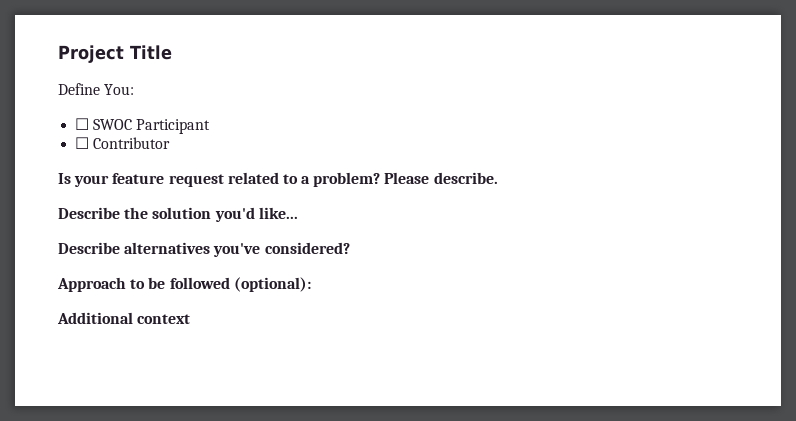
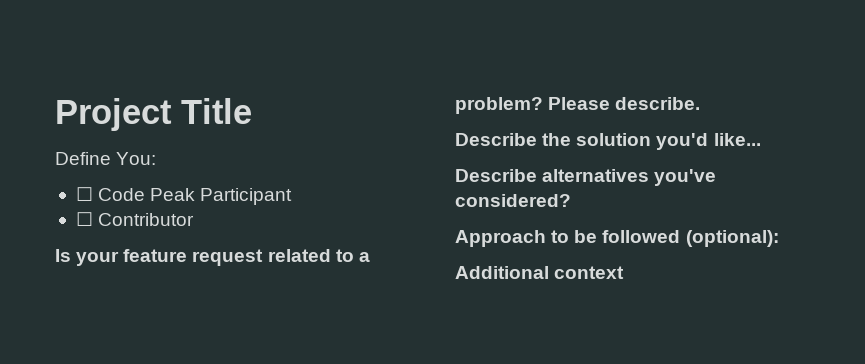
- ☐ SWOC Participant
+ ☐ Code Peak Participant

